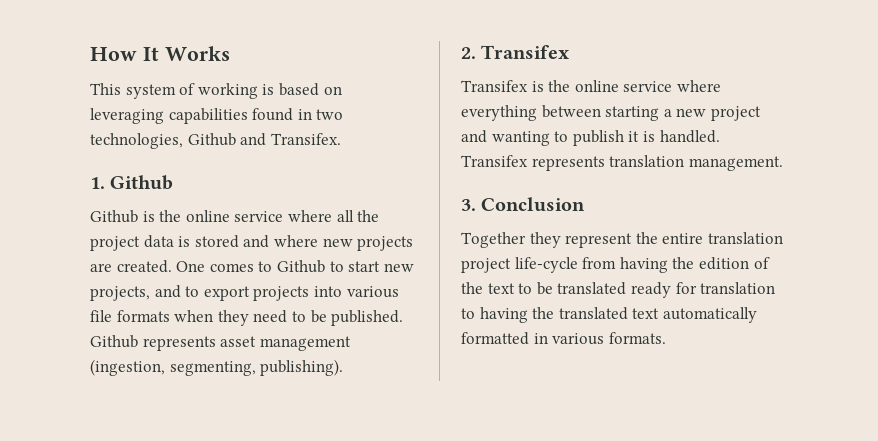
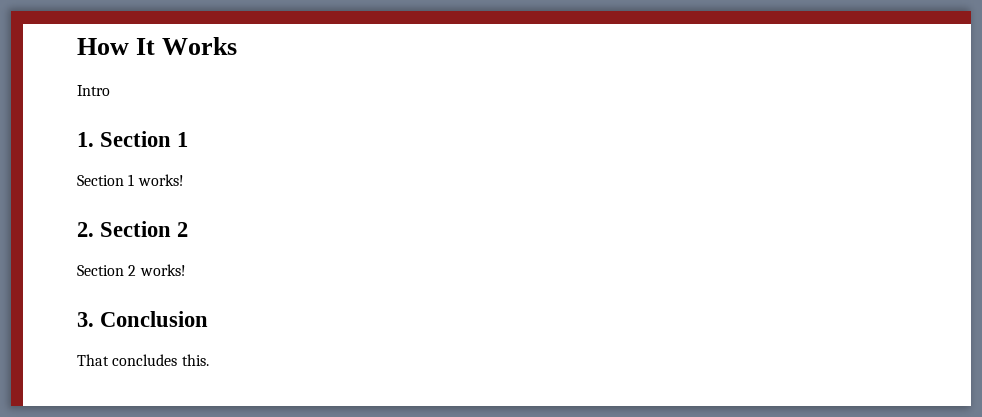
- This system of working is based on leveraging capabilities found in two technologies, Github and Transifex.
- 1. Github
- Github is the online service where all the project data is stored and where new projects are created. One comes to Github to start new projects, and to export projects into various file formats when they need to be published. Github represents asset management (ingestion, segmenting, publishing).
- 2. Transifex
- Transifex is the online service where everything between starting a new project and wanting to publish it is handled. Transifex represents translation management.
+ Intro
+ 1. Section 1
+ Section 1 works!
+ 2. Section 2
+ Section 2 works!
  3. Conclusion
- Together they represent the entire translation project life-cycle from having the edition of the text to be translated ready for translation to having the translated text automatically formatted in various formats.
+ That concludes this.

